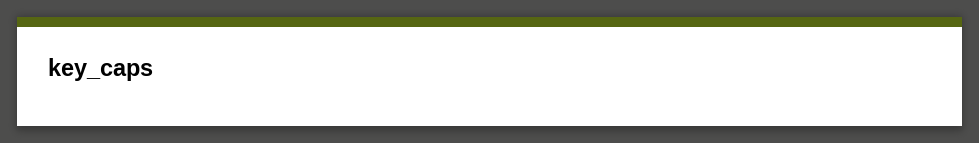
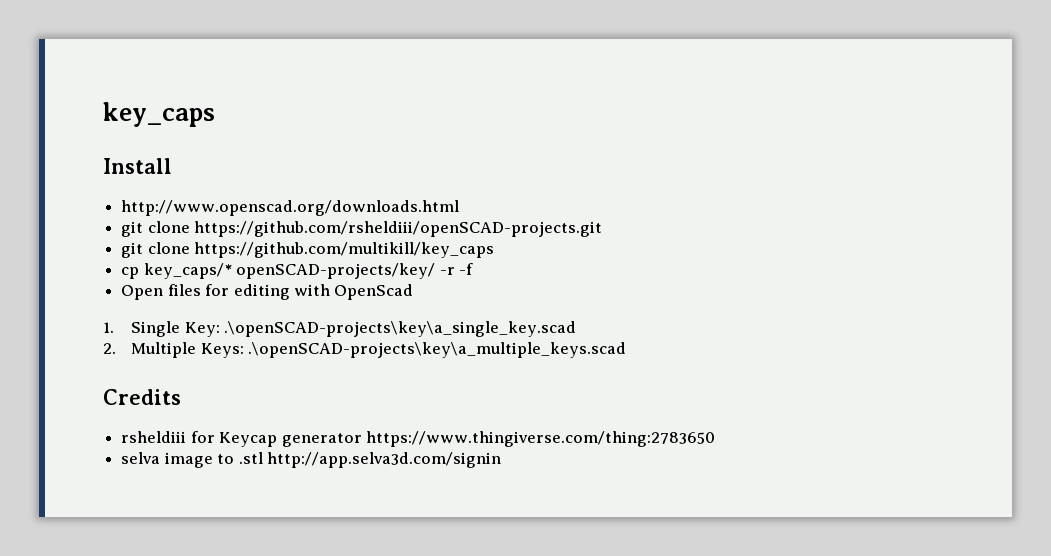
+ Install
+ http://www.openscad.org/downloads.html
+ git clone https://github.com/rsheldiii/openSCAD-projects.git
+ git clone https://github.com/multikill/key_caps
+ cp key_caps/* openSCAD-projects/key/ -r -f
+ Open files for editing with OpenScad
+ 1. Single Key: .\openSCAD-projects\key\a_single_key.scad
+ 2. Multiple Keys: .\openSCAD-projects\key\a_multiple_keys.scad
+ Credits
+ rsheldiii for Keycap generator https://www.thingiverse.com/thing:2783650
+ selva image to .stl http://app.selva3d.com/signin

